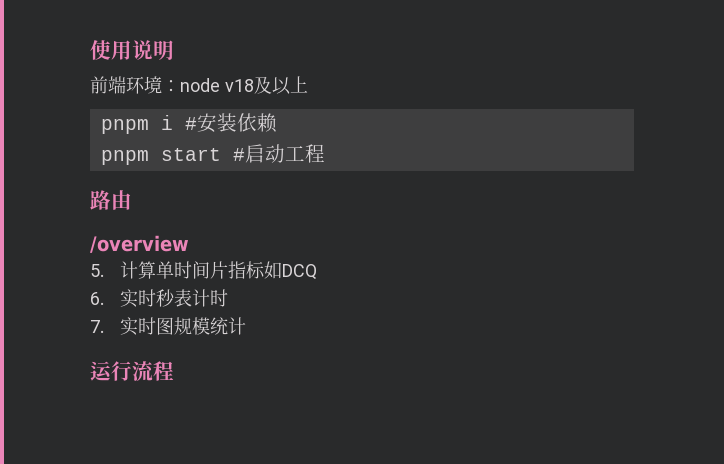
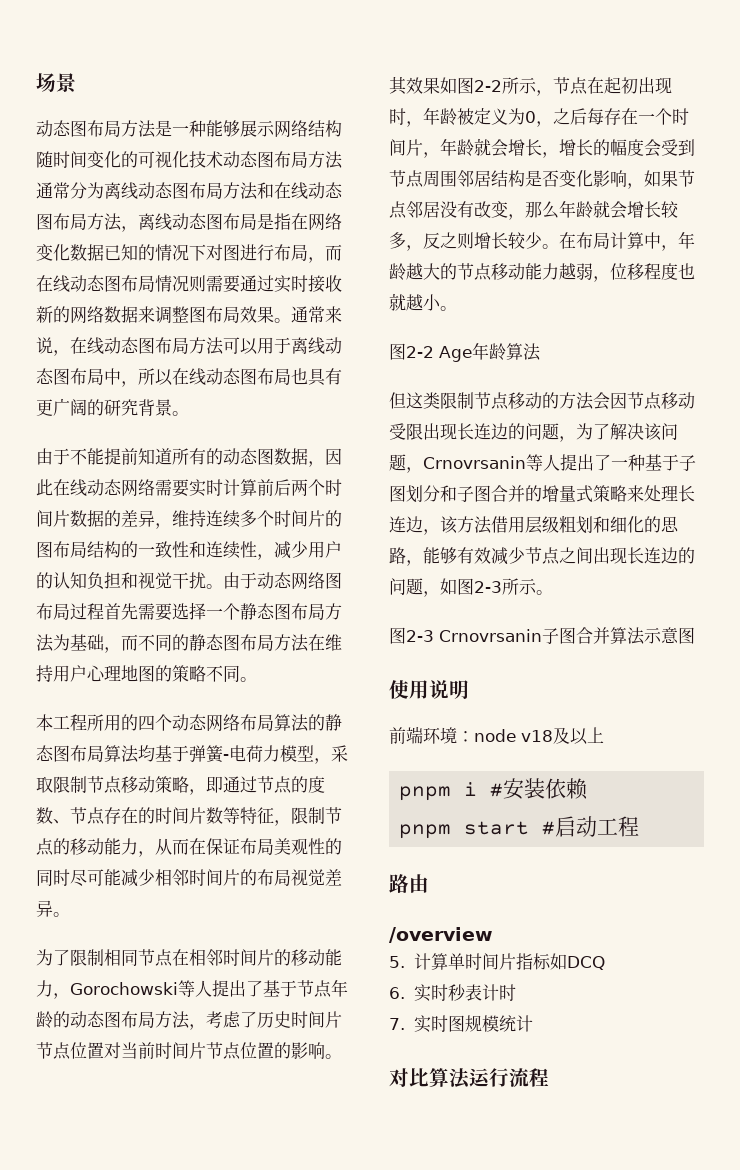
+ 场景
+ 动态图布局方法是一种能够展示网络结构随时间变化的可视化技术动态图布局方法通常分为离线动态图布局方法和在线动态图布局方法，离线动态图布局是指在网络变化数据已知的情况下对图进行布局，而在线动态图布局情况则需要通过实时接收新的网络数据来调整图布局效果。通常来说，在线动态图布局方法可以用于离线动态图布局中，所以在线动态图布局也具有更广阔的研究背景。
+ 由于不能提前知道所有的动态图数据，因此在线动态网络需要实时计算前后两个时间片数据的差异，维持连续多个时间片的图布局结构的一致性和连续性，减少用户的认知负担和视觉干扰。由于动态网络图布局过程首先需要选择一个静态图布局方法为基础，而不同的静态图布局方法在维持用户心理地图的策略不同。
+ 本工程所用的四个动态网络布局算法的静态图布局算法均基于弹簧-电荷力模型，采取限制节点移动策略，即通过节点的度数、节点存在的时间片数等特征，限制节点的移动能力，从而在保证布局美观性的同时尽可能减少相邻时间片的布局视觉差异。
+ 为了限制相同节点在相邻时间片的移动能力，Gorochowski等人提出了基于节点年龄的动态图布局方法，考虑了历史时间片节点位置对当前时间片节点位置的影响。其效果如图2-2所示，节点在起初出现时，年龄被定义为0，之后每存在一个时间片，年龄就会增长，增长的幅度会受到节点周围邻居结构是否变化影响，如果节点邻居没有改变，那么年龄就会增长较多，反之则增长较少。在布局计算中，年龄越大的节点移动能力越弱，位移程度也就越小。
+ 图2-2 Age年龄算法
+ 但这类限制节点移动的方法会因节点移动受限出现长连边的问题，为了解决该问题，Crnovrsanin等人提出了一种基于子图划分和子图合并的增量式策略来处理长连边，该方法借用层级粗划和细化的思路，能够有效减少节点之间出现长连边的问题，如图2-3所示。
+ 图2-3 Crnovrsanin子图合并算法示意图
- 运行流程
+ 对比算法运行流程

